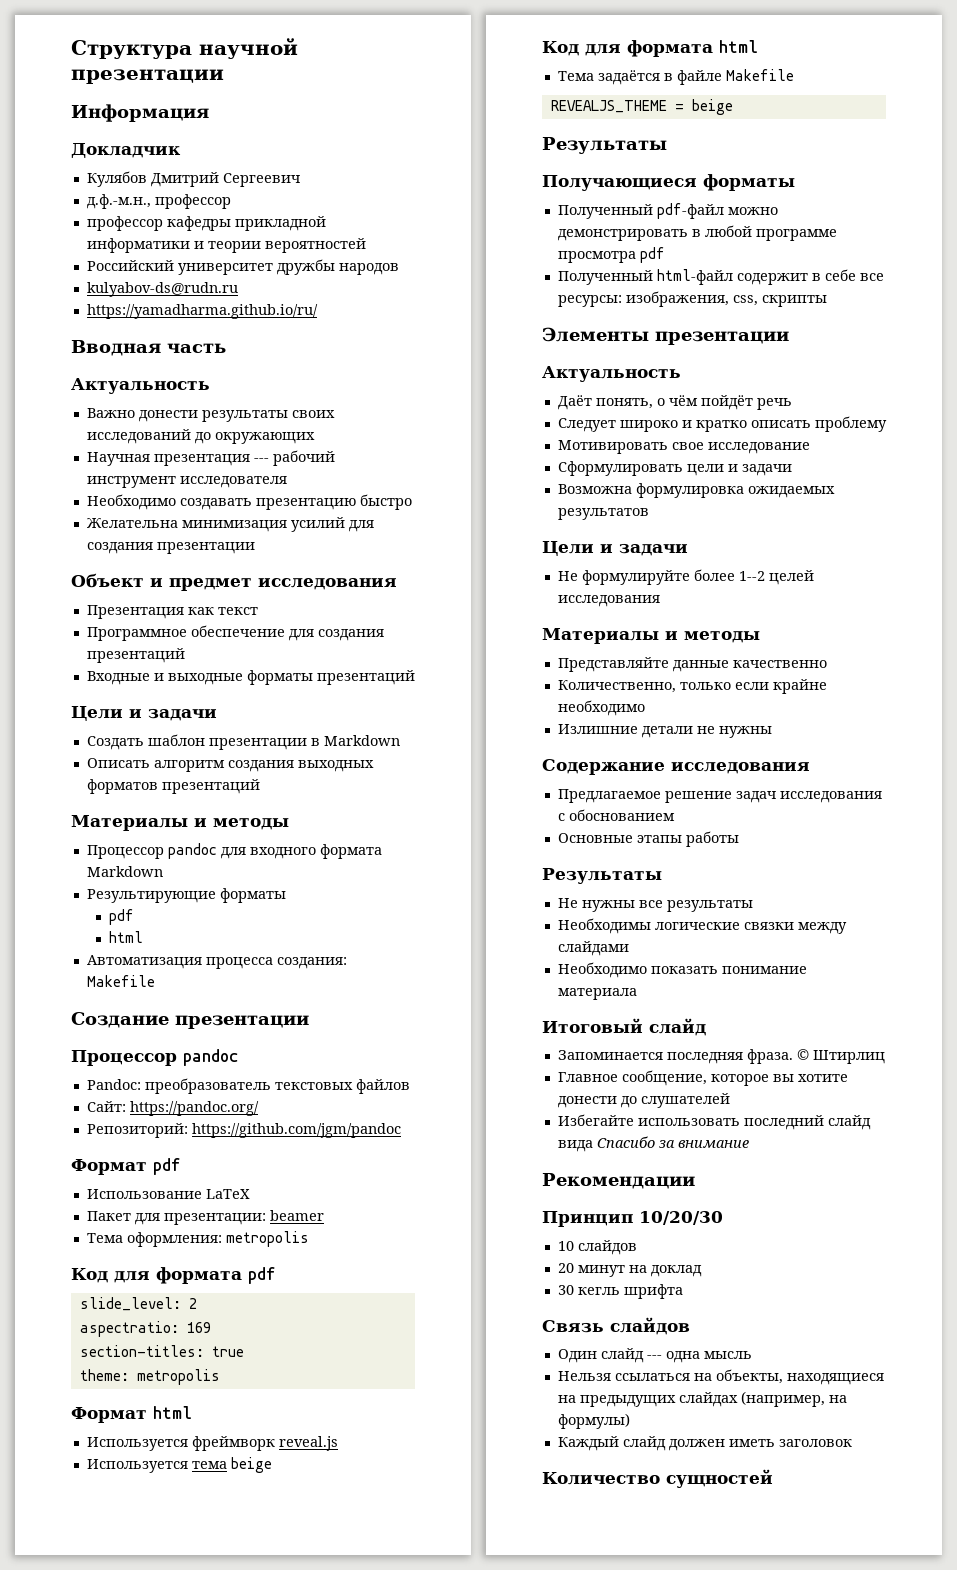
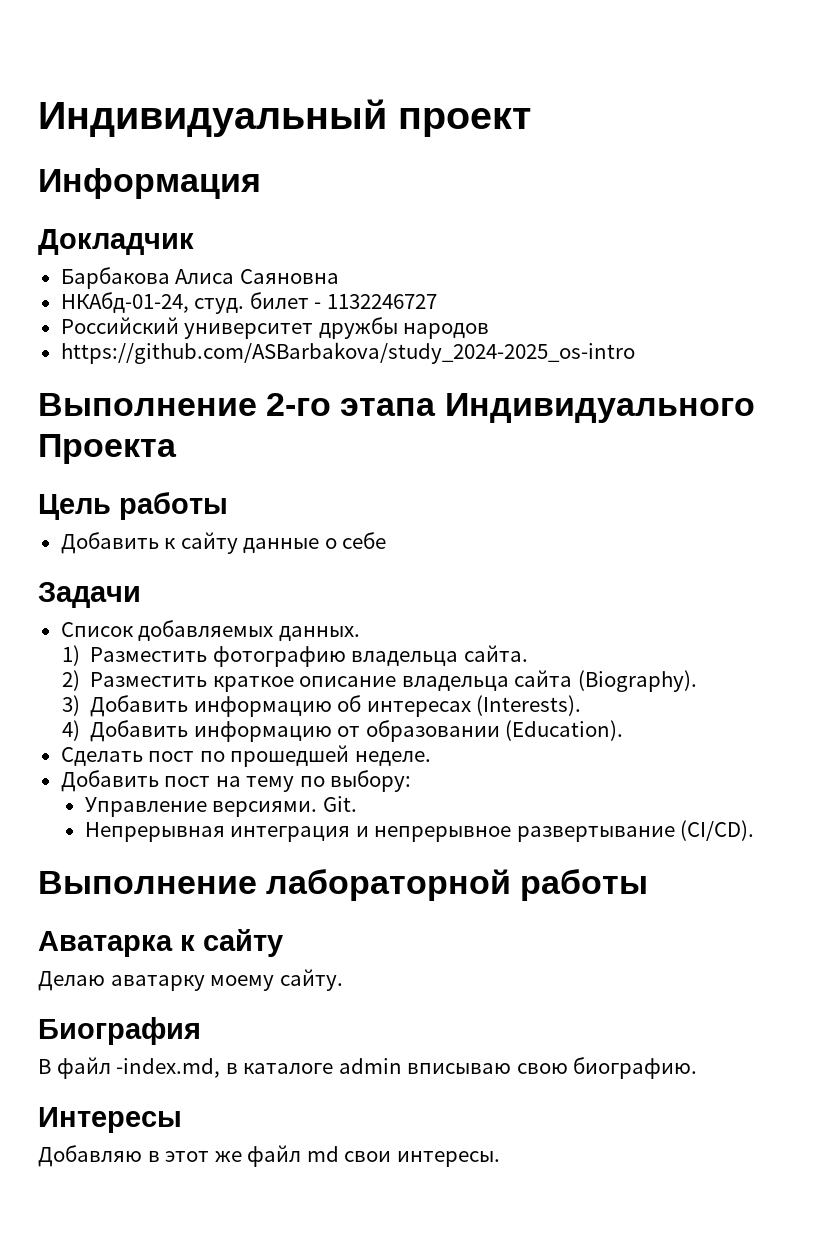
- Структура научной презентации
+ Индивидуальный проект
- Кулябов Дмитрий Сергеевич
- д.ф.-м.н., профессор
- профессор кафедры прикладной информатики и теории вероятностей
+ Барбакова Алиса Саяновна
+ НКАбд-01-24, студ. билет - 1132246727
  Российский университет дружбы народов
- kulyabov-ds@rudn.ru
- https://yamadharma.github.io/ru/
- Вводная часть
- Актуальность
- Важно донести результаты своих исследований до окружающих
- Научная презентация --- рабочий инструмент исследователя
- Необходимо создавать презентацию быстро
- Желательна минимизация усилий для создания презентации
- Объект и предмет исследования
- Презентация как текст
- Программное обеспечение для создания презентаций
- Входные и выходные форматы презентаций
- Цели и задачи
- Создать шаблон презентации в Markdown
- Описать алгоритм создания выходных форматов презентаций
- Материалы и методы
- Процессор pandoc для входного формата Markdown
- Результирующие форматы
- pdf
- html
- Автоматизация процесса создания: Makefile
- Создание презентации
- Процессор pandoc
- Pandoc: преобразователь текстовых файлов
- Сайт: https://pandoc.org/
- Репозиторий: https://github.com/jgm/pandoc
- Формат pdf
- Использование LaTeX
- Пакет для презентации: beamer
- Тема оформления: metropolis
- Код для формата pdf
- slide_level: 2
- aspectratio: 169
- section-titles: true
- theme: metropolis
- Формат html
- Используется фреймворк reveal.js
- Используется тема beige
- Код для формата html
- Тема задаётся в файле Makefile
- REVEALJS_THEME = beige
- Результаты
- Получающиеся форматы
- Полученный pdf-файл можно демонстрировать в любой программе просмотра pdf
- Полученный html-файл содержит в себе все ресурсы: изображения, css, скрипты
- Элементы презентации
- Актуальность
- Даёт понять, о чём пойдёт речь
- Следует широко и кратко описать проблему
- Мотивировать свое исследование
- Сформулировать цели и задачи
- Возможна формулировка ожидаемых результатов
- Цели и задачи
- Не формулируйте более 1--2 целей исследования
- Материалы и методы
- Представляйте данные качественно
- Количественно, только если крайне необходимо
- Излишние детали не нужны
- Содержание исследования
- Предлагаемое решение задач исследования с обоснованием
- Основные этапы работы
- Результаты
- Не нужны все результаты
- Необходимы логические связки между слайдами
- Необходимо показать понимание материала
- Итоговый слайд
- Запоминается последняя фраза. © Штирлиц
- Главное сообщение, которое вы хотите донести до слушателей
- Избегайте использовать последний слайд вида Спасибо за внимание
- Рекомендации
- Принцип 10/20/30
- 10 слайдов
- 20 минут на доклад
- 30 кегль шрифта
- Связь слайдов
- Один слайд --- одна мысль
- Нельзя ссылаться на объекты, находящиеся на предыдущих слайдах (например, на формулы)
- Каждый слайд должен иметь заголовок
- Количество сущностей
+ https://github.com/ASBarbakova/study_2024-2025_os-intro
+ Выполнение 2-го этапа Индивидуального Проекта
+ Цель работы
+ Добавить к сайту данные о себе
+ Задачи
+ Список добавляемых данных.
+ 1) Разместить фотографию владельца сайта.
+ 2) Разместить краткое описание владельца сайта (Biography).
+ 3) Добавить информацию об интересах (Interests).
+ 4) Добавить информацию от образовании (Education).
+ Сделать пост по прошедшей неделе.
+ Добавить пост на тему по выбору:
+ Управление версиями. Git.
+ Непрерывная интеграция и непрерывное развертывание (CI/CD).
+ Выполнение лабораторной работы
+ Аватарка к сайту
+ Делаю аватарку моему сайту.
+ Биография
+ В файл -index.md, в каталоге admin вписываю свою биографию.
+ Интересы
+ Добавляю в этот же файл md свои интересы.

